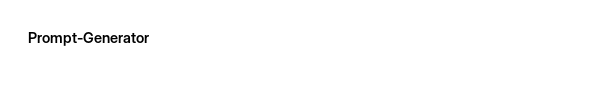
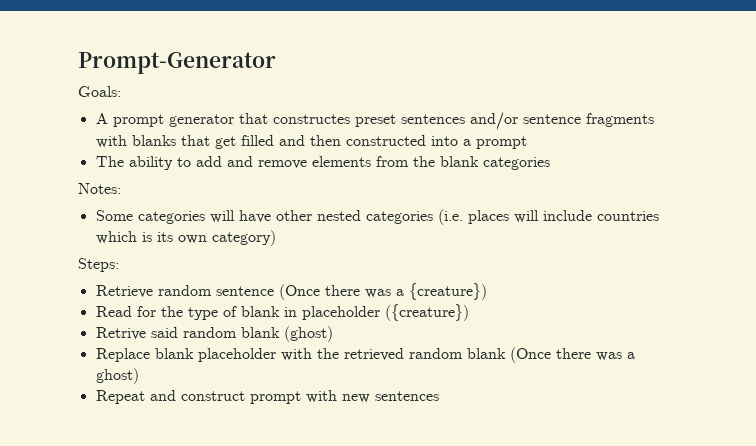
+ Goals:
+ A prompt generator that constructes preset sentences and/or sentence fragments with blanks that get filled and then constructed into a prompt
+ The ability to add and remove elements from the blank categories
+ Notes:
+ Some categories will have other nested categories (i.e. places will include countries which is its own category)
+ Steps:
+ Retrieve random sentence (Once there was a {creature})
+ Read for the type of blank in placeholder ({creature})
+ Retrive said random blank (ghost)
+ Replace blank placeholder with the retrieved random blank (Once there was a ghost)
+ Repeat and construct prompt with new sentences

